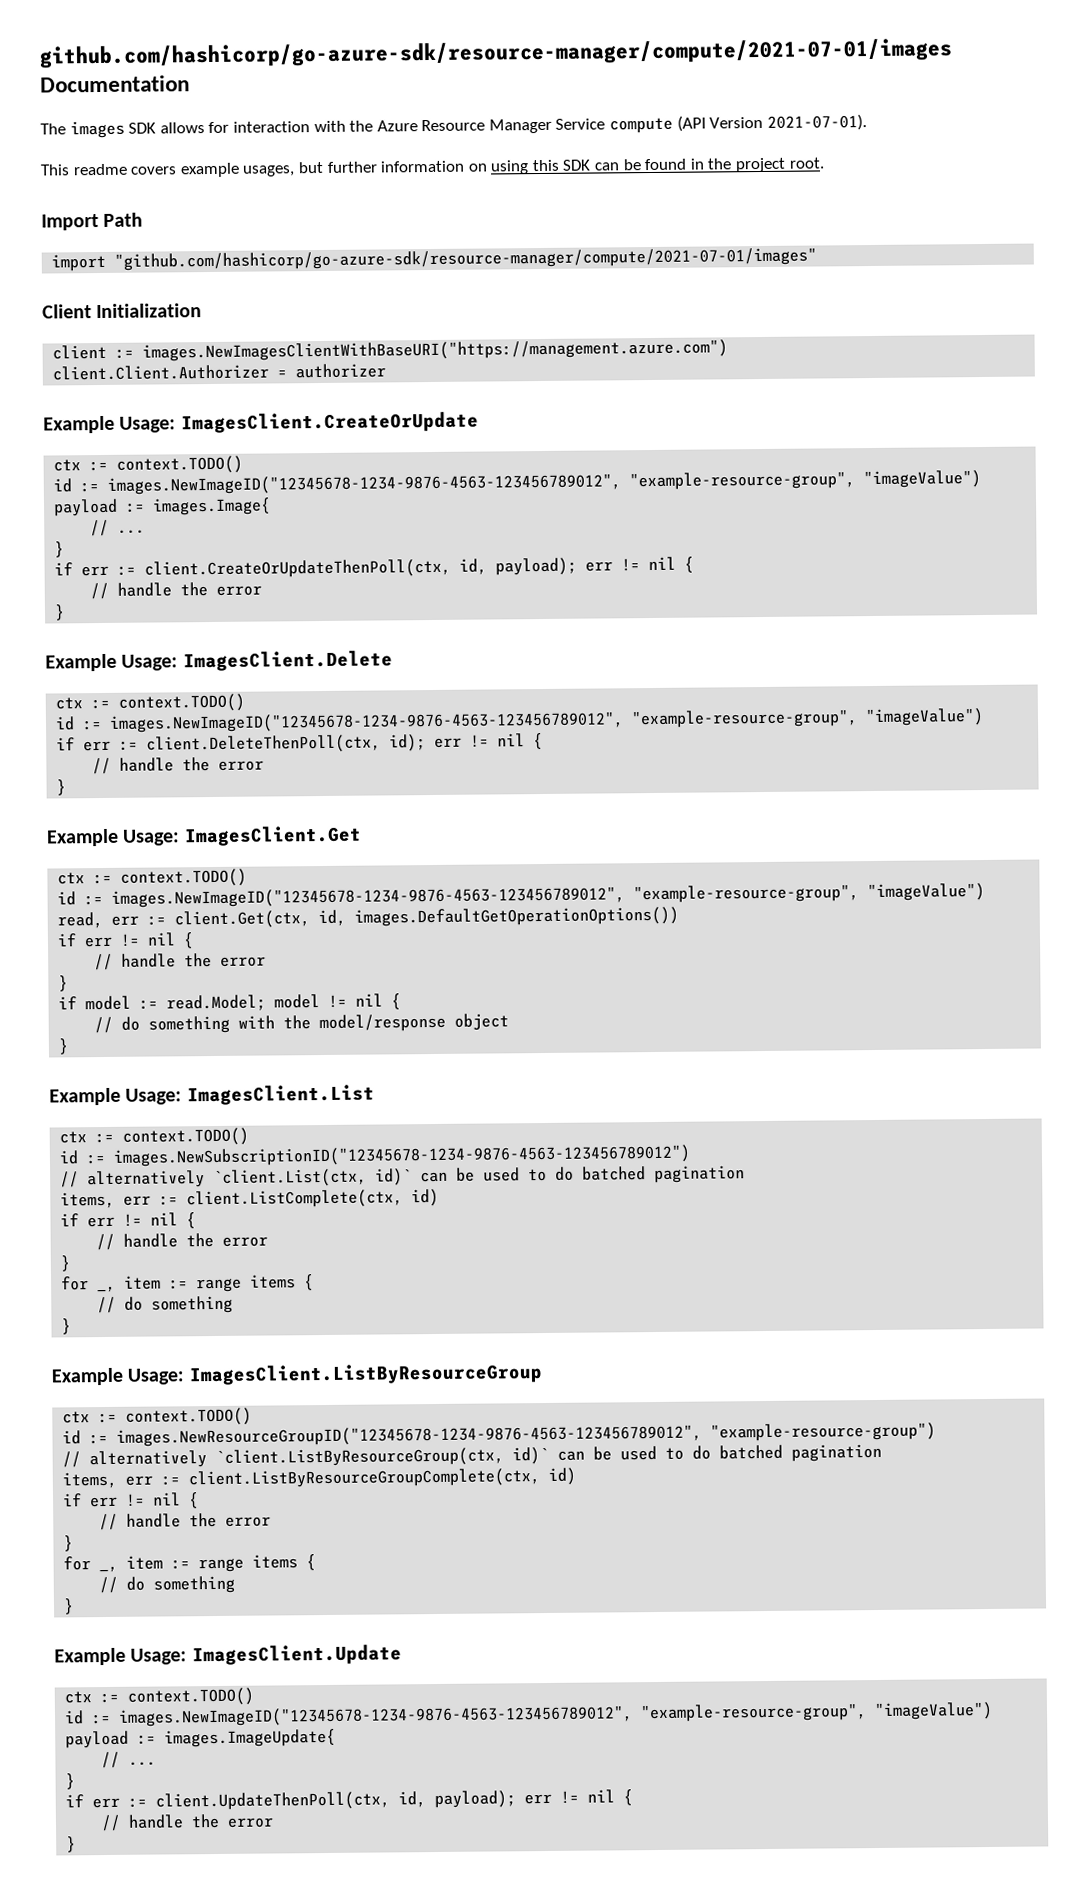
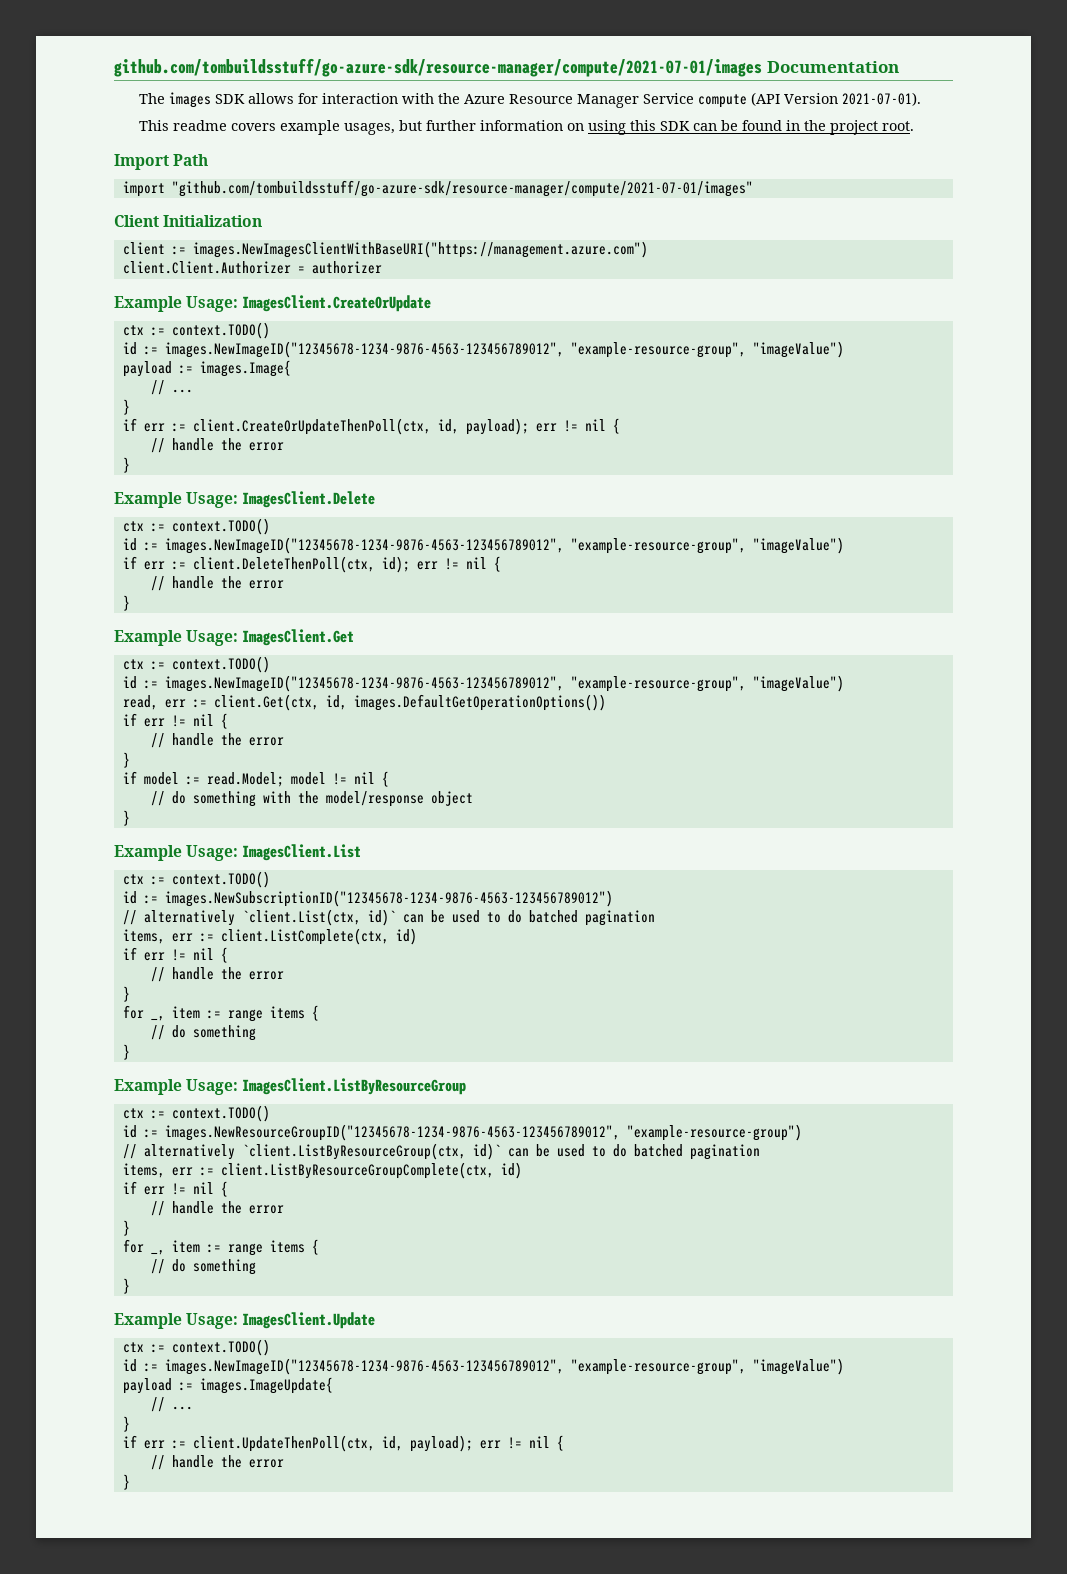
- github.com/hashicorp/go-azure-sdk/resource-manager/compute/2021-07-01/images Documentation
+ github.com/tombuildsstuff/go-azure-sdk/resource-manager/compute/2021-07-01/images Documentation
- import "github.com/hashicorp/go-azure-sdk/resource-manager/compute/2021-07-01/images"
+ import "github.com/tombuildsstuff/go-azure-sdk/resource-manager/compute/2021-07-01/images"

